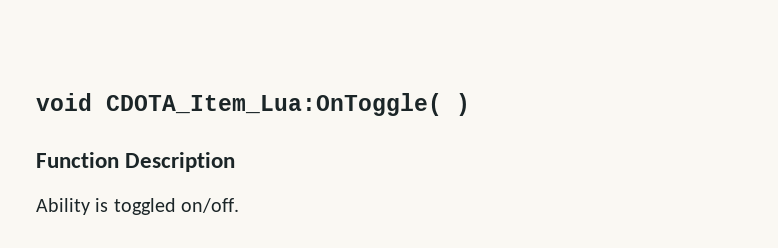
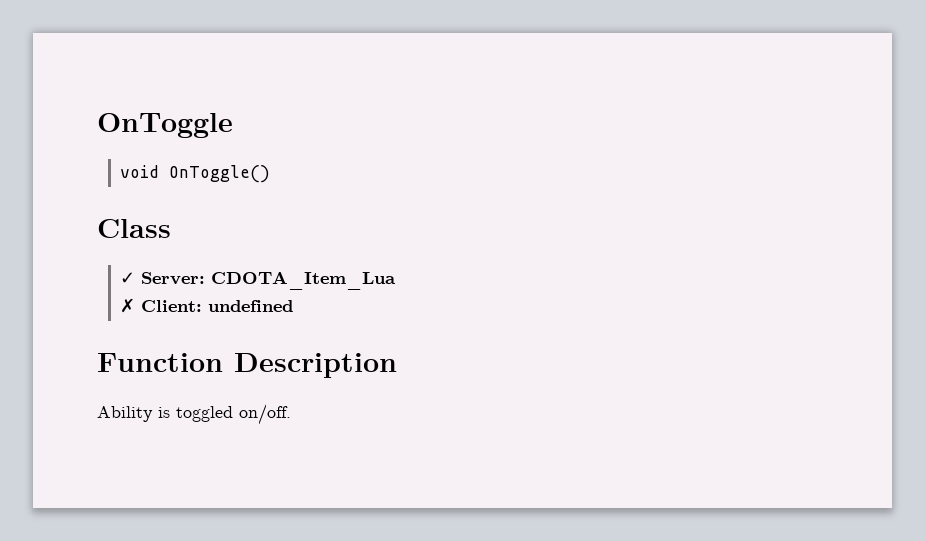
- void CDOTA_Item_Lua:OnToggle( )
+ OnToggle
+ void OnToggle()
+ Class
+ ✓ Server: CDOTA_Item_Lua
+ ✗ Client: undefined

